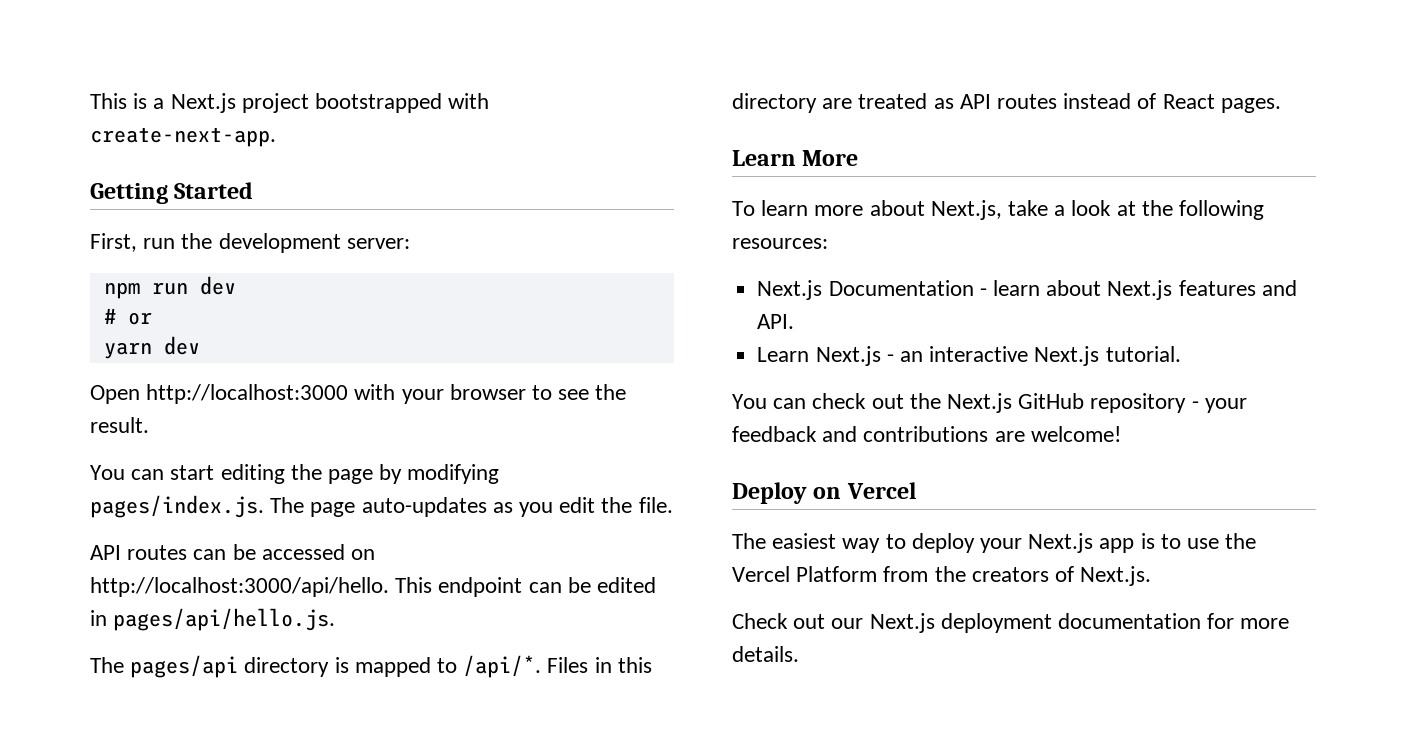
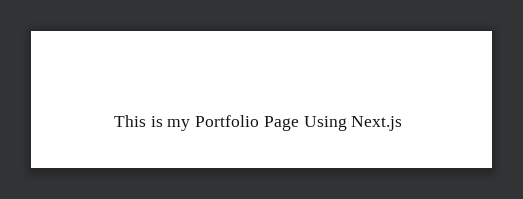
- This is a Next.js project bootstrapped with create-next-app.
- Getting Started
- First, run the development server:
- npm run dev
- # or
- yarn dev
- Open http://localhost:3000 with your browser to see the result.
- You can start editing the page by modifying pages/index.js. The page auto-updates as you edit the file.
- API routes can be accessed on http://localhost:3000/api/hello. This endpoint can be edited in pages/api/hello.js.
- The pages/api directory is mapped to /api/*. Files in this directory are treated as API routes instead of React pages.
- Learn More
- To learn more about Next.js, take a look at the following resources:
- Next.js Documentation - learn about Next.js features and API.
- Learn Next.js - an interactive Next.js tutorial.
- You can check out the Next.js GitHub repository - your feedback and contributions are welcome!
- Deploy on Vercel
- The easiest way to deploy your Next.js app is to use the Vercel Platform from the creators of Next.js.
- Check out our Next.js deployment documentation for more details.
+ This is my Portfolio Page Using Next.js

